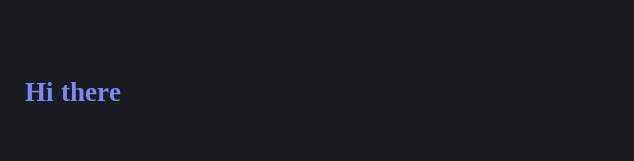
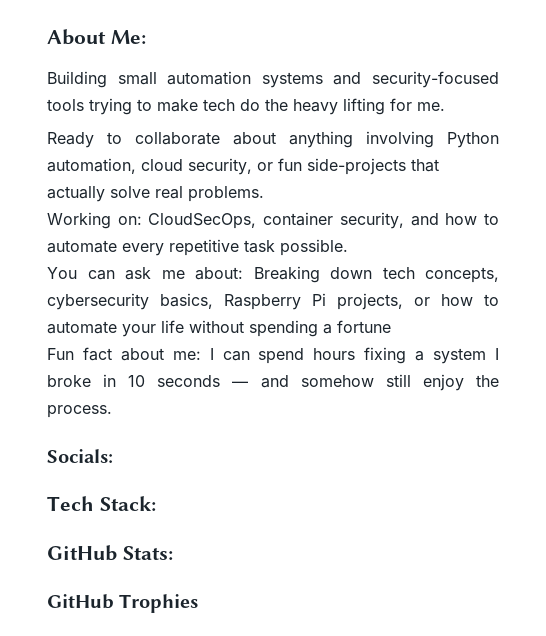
- Hi there
+ About Me:
+ Building small automation systems and security-focused tools trying to make tech do the heavy lifting for me.
+ Ready to collaborate about anything involving Python automation, cloud security, or fun side-projects that actually solve real problems.
+ Working on: CloudSecOps, container security, and how to automate every repetitive task possible.
+ You can ask me about: Breaking down tech concepts, cybersecurity basics, Raspberry Pi projects, or how to automate your life without spending a fortune
+ Fun fact about me: I can spend hours fixing a system I broke in 10 seconds — and somehow still enjoy the process.
+ Socials:
+ Tech Stack:
+ GitHub Stats:
+ GitHub Trophies

